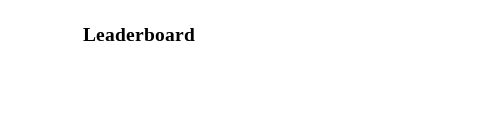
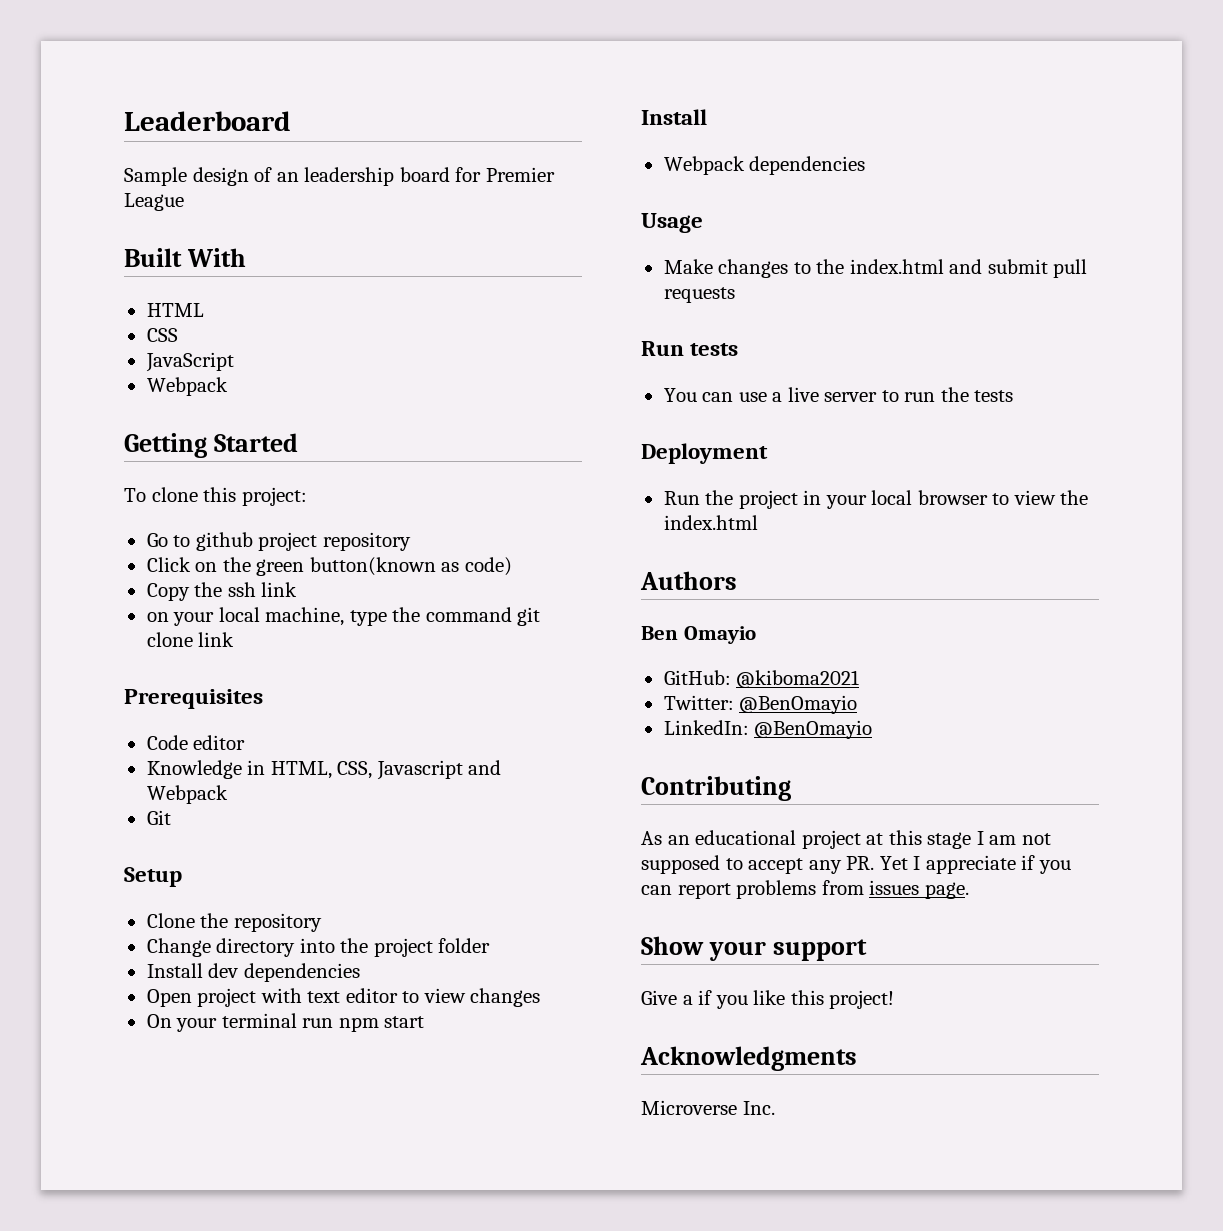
+ Sample design of an leadership board for Premier League
+ Built With
+ HTML
+ CSS
+ JavaScript
+ Webpack
+ Getting Started
+ To clone this project:
+ Go to github project repository
+ Click on the green button(known as code)
+ Copy the ssh link
+ on your local machine, type the command git clone link
+ Prerequisites
+ Code editor
+ Knowledge in HTML, CSS, Javascript and Webpack
+ Git
+ Setup
+ Clone the repository
+ Change directory into the project folder
+ Install dev dependencies
+ Open project with text editor to view changes
+ On your terminal run npm start
+ Install
+ Webpack dependencies
+ Usage
+ Make changes to the index.html and submit pull requests
+ Run tests
+ You can use a live server to run the tests
+ Deployment
+ Run the project in your local browser to view the index.html
+ Authors
+ Ben Omayio
+ GitHub: @kiboma2021
+ Twitter: @BenOmayio
+ LinkedIn: @BenOmayio
+ Contributing
+ As an educational project at this stage I am not supposed to accept any PR. Yet I appreciate if you can report problems from issues page.
+ Show your support
+ Give a if you like this project!
+ Acknowledgments
+ Microverse Inc.

